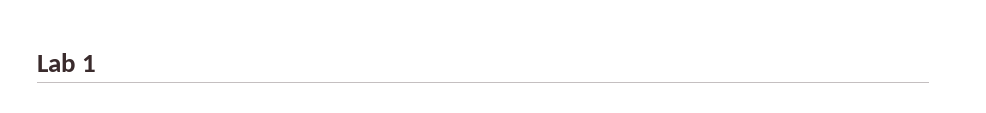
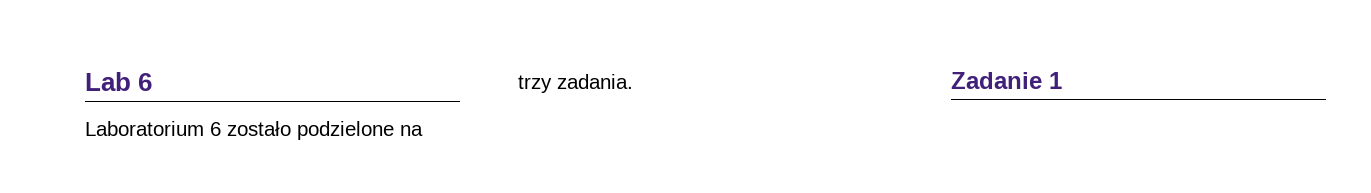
- Lab 1
+ Lab 6
+ Laboratorium 6 zostało podzielone na trzy zadania.
+ Zadanie 1

